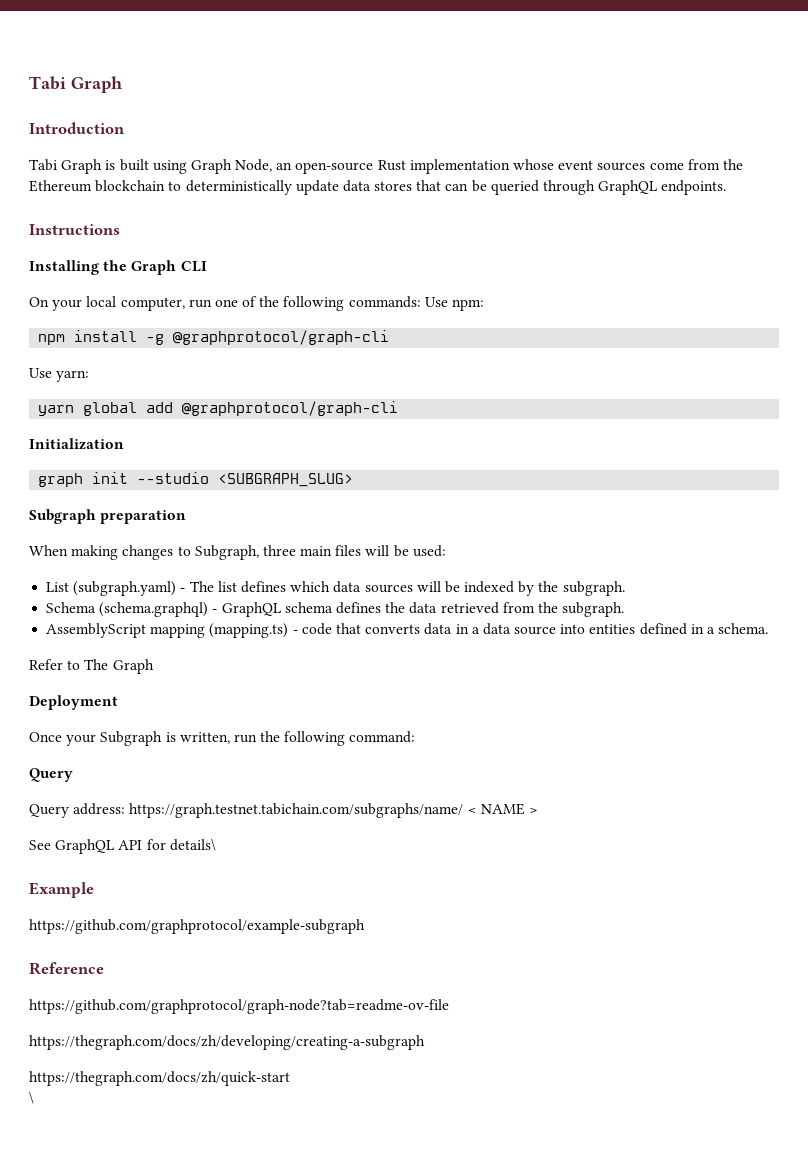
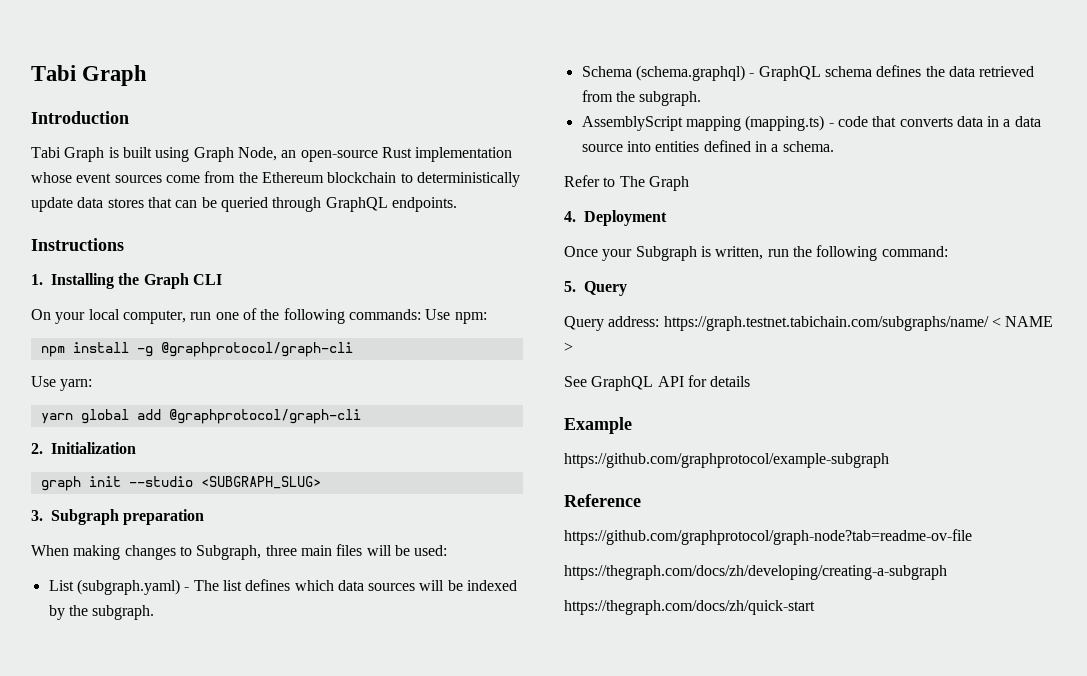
- Installing the Graph CLI
+ 1. Installing the Graph CLI
- Initialization
+ 2. Initialization
- Subgraph preparation
+ 3. Subgraph preparation
- Deployment
+ 4. Deployment
  Once your Subgraph is written, run the following command:
- Query
+ 5. Query
- See GraphQL API for details\
+ See GraphQL API for details
- \

